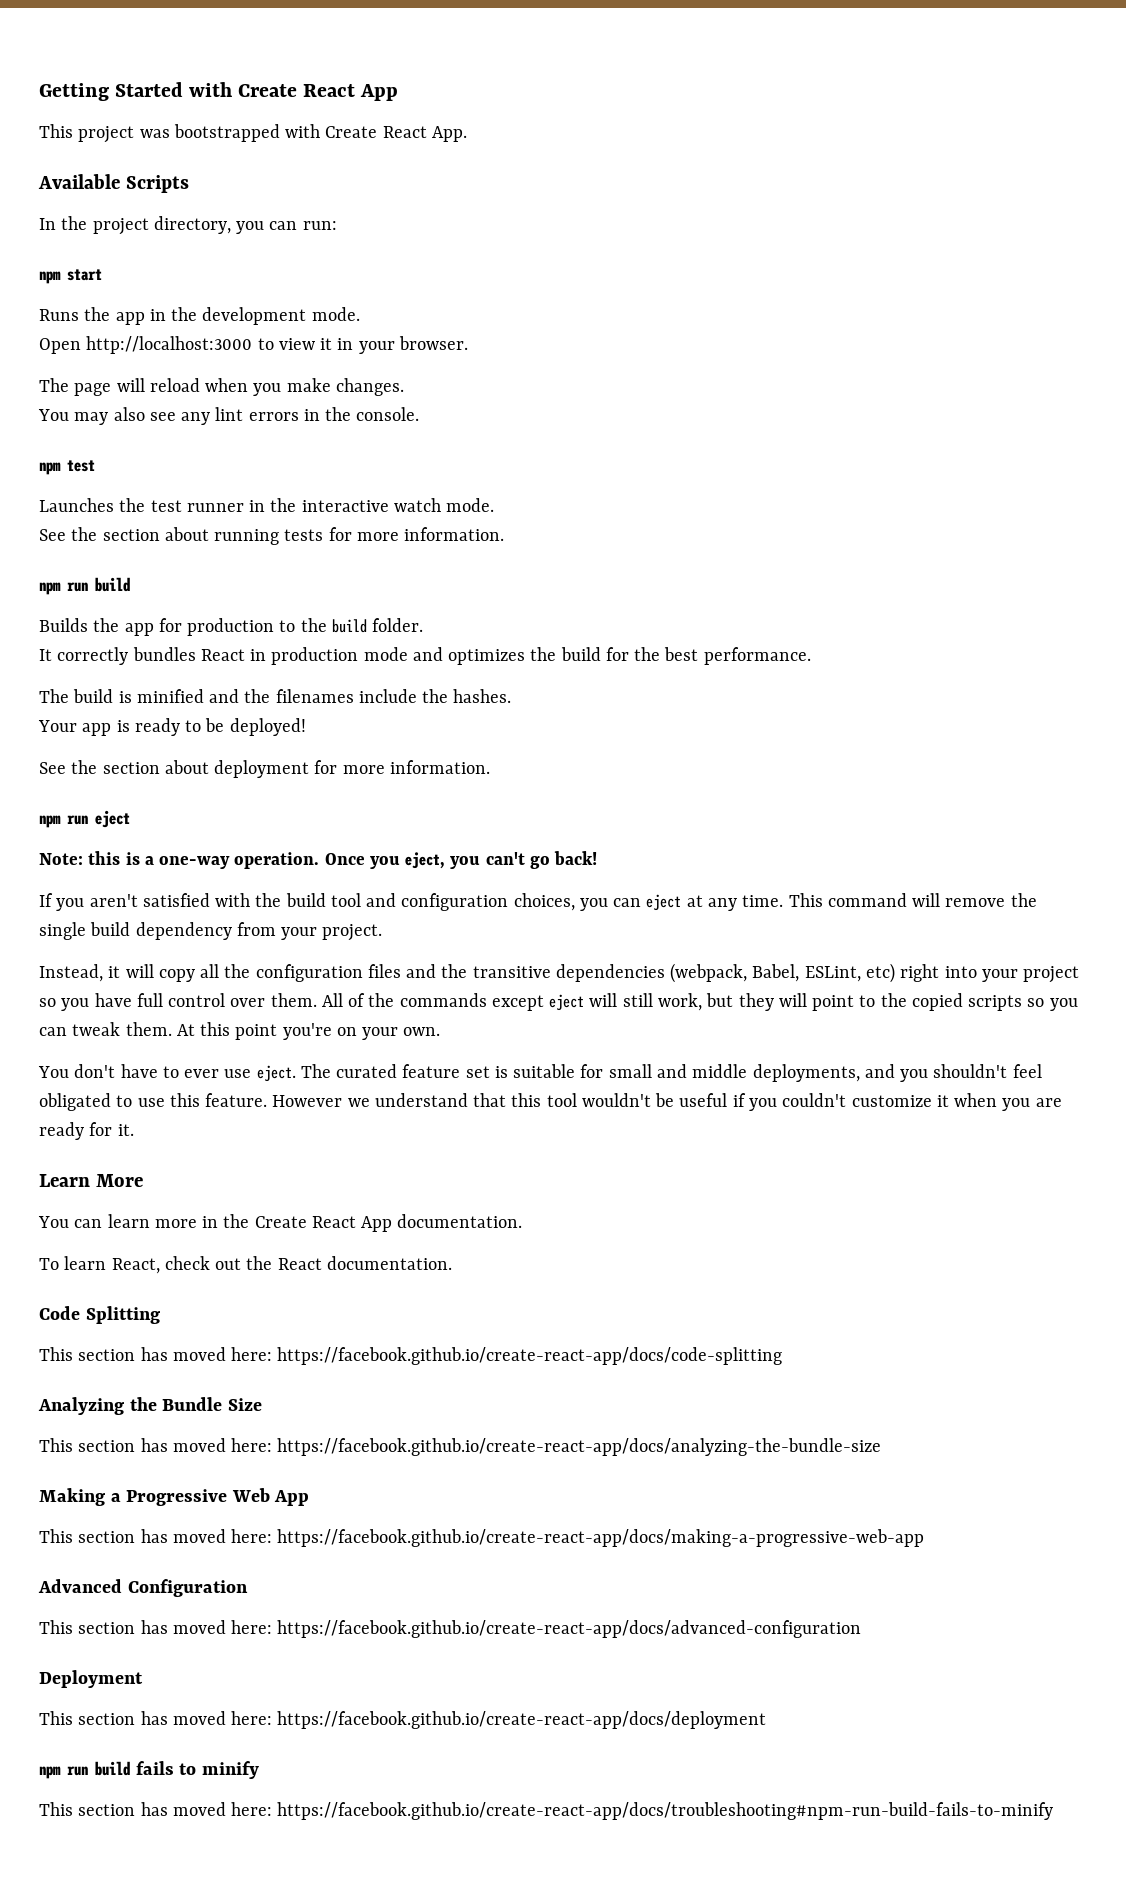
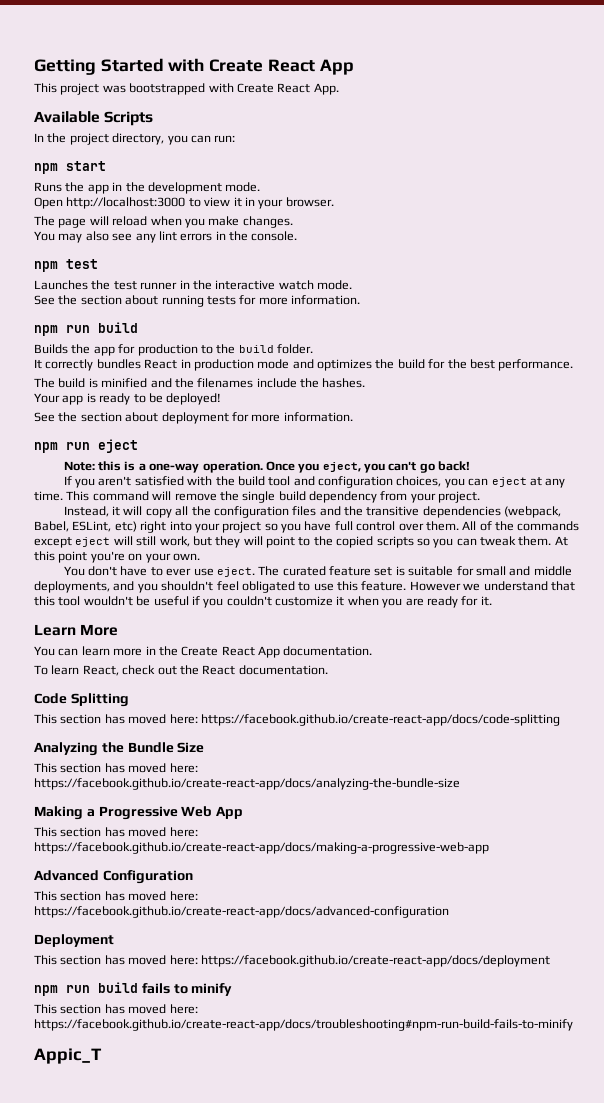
+ Appic_T

